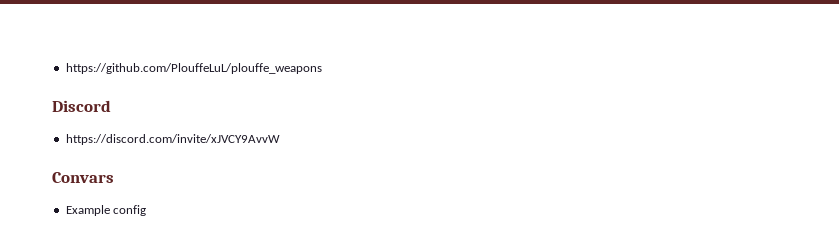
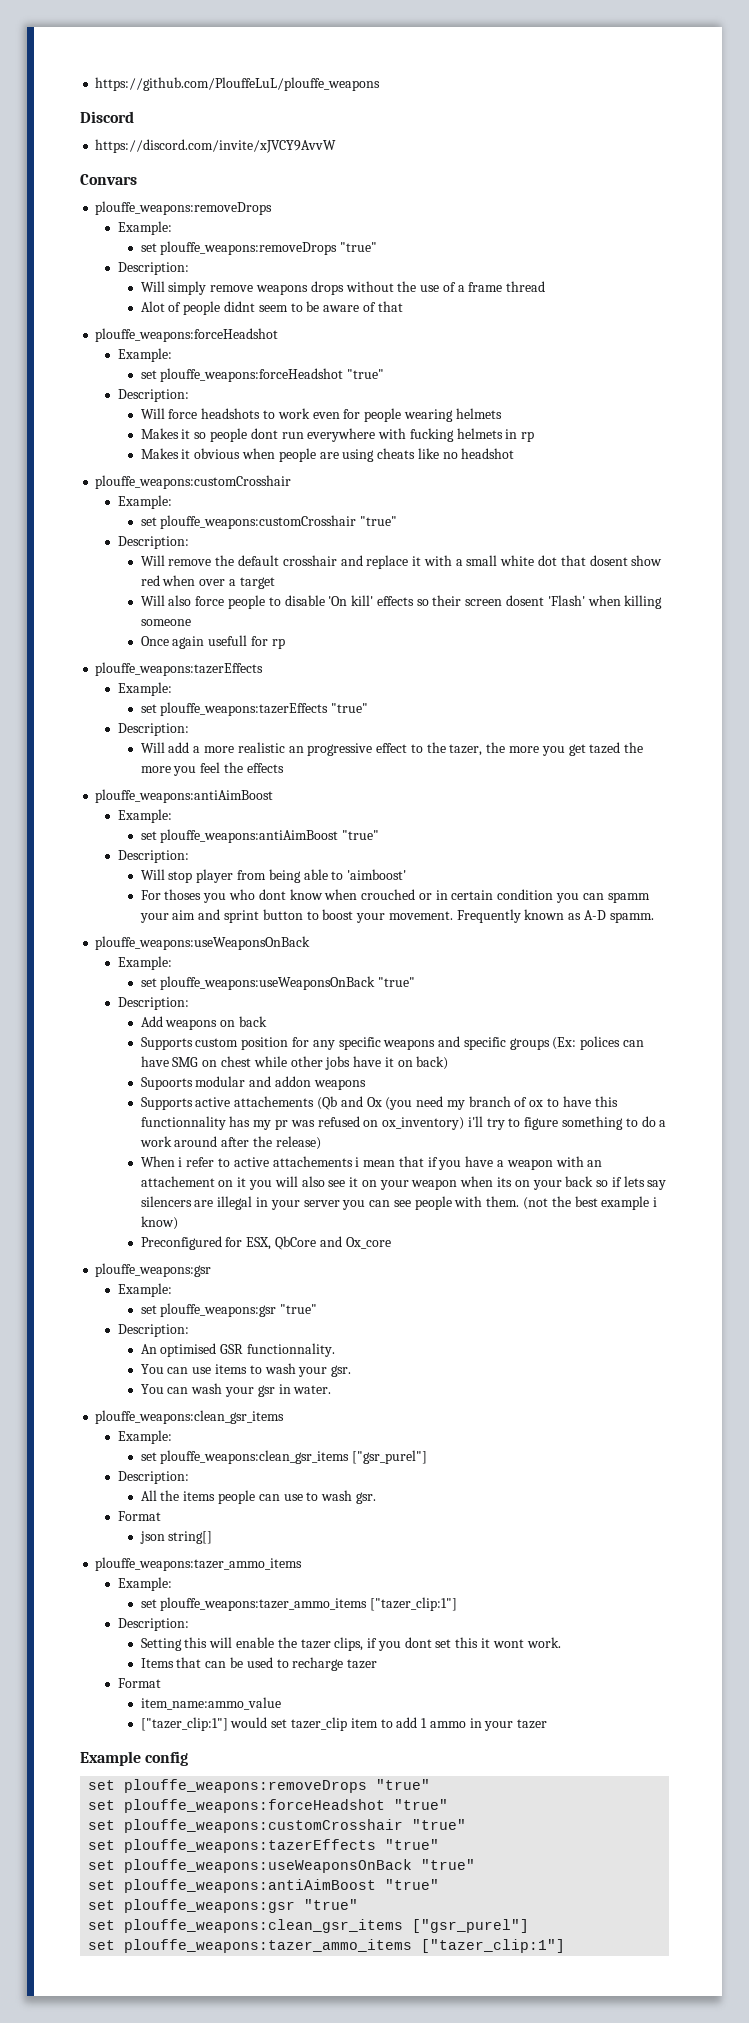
  Convars
+ plouffe_weapons:removeDrops
+ Example:
+ set plouffe_weapons:removeDrops "true"
+ Description:
+ Will simply remove weapons drops without the use of a frame thread
+ Alot of people didnt seem to be aware of that
+ plouffe_weapons:forceHeadshot
+ Example:
+ set plouffe_weapons:forceHeadshot "true"
+ Description:
+ Will force headshots to work even for people wearing helmets
+ Makes it so people dont run everywhere with fucking helmets in rp
+ Makes it obvious when people are using cheats like no headshot
+ plouffe_weapons:customCrosshair
+ Example:
+ set plouffe_weapons:customCrosshair "true"
+ Description:
+ Will remove the default crosshair and replace it with a small white dot that dosent show red when over a target
+ Will also force people to disable 'On kill' effects so their screen dosent 'Flash' when killing someone
+ Once again usefull for rp
+ plouffe_weapons:tazerEffects
+ Example:
+ set plouffe_weapons:tazerEffects "true"
+ Description:
+ Will add a more realistic an progressive effect to the tazer, the more you get tazed the more you feel the effects
+ plouffe_weapons:antiAimBoost
+ Example:
+ set plouffe_weapons:antiAimBoost "true"
+ Description:
+ Will stop player from being able to 'aimboost'
+ For thoses you who dont know when crouched or in certain condition you can spamm your aim and sprint button to boost your movement. Frequently known as A-D spamm.
+ plouffe_weapons:useWeaponsOnBack
+ Example:
+ set plouffe_weapons:useWeaponsOnBack "true"
+ Description:
+ Add weapons on back
+ Supports custom position for any specific weapons and specific groups (Ex: polices can have SMG on chest while other jobs have it on back)
+ Supoorts modular and addon weapons
+ Supports active attachements (Qb and Ox (you need my branch of ox to have this functionnality has my pr was refused on ox_inventory) i'll try to figure something to do a work around after the release)
+ When i refer to active attachements i mean that if you have a weapon with an attachement on it you will also see it on your weapon when its on your back so if lets say silencers are illegal in your server you can see people with them. (not the best example i know)
+ Preconfigured for ESX, QbCore and Ox_core
+ plouffe_weapons:gsr
+ Example:
+ set plouffe_weapons:gsr "true"
+ Description:
+ An optimised GSR functionnality.
+ You can use items to wash your gsr.
+ You can wash your gsr in water.
+ plouffe_weapons:clean_gsr_items
+ Example:
+ set plouffe_weapons:clean_gsr_items ["gsr_purel"]
+ Description:
+ All the items people can use to wash gsr.
+ Format
+ json string[]
+ plouffe_weapons:tazer_ammo_items
+ Example:
+ set plouffe_weapons:tazer_ammo_items ["tazer_clip:1"]
+ Description:
+ Setting this will enable the tazer clips, if you dont set this it wont work.
+ Items that can be used to recharge tazer
+ Format
+ item_name:ammo_value
+ ["tazer_clip:1"] would set tazer_clip item to add 1 ammo in your tazer
  Example config
+ set plouffe_weapons:removeDrops "true"
+ set plouffe_weapons:forceHeadshot "true"
+ set plouffe_weapons:customCrosshair "true"
+ set plouffe_weapons:tazerEffects "true"
+ set plouffe_weapons:useWeaponsOnBack "true"
+ set plouffe_weapons:antiAimBoost "true"
+ set plouffe_weapons:gsr "true"
+ set plouffe_weapons:clean_gsr_items ["gsr_purel"]
+ set plouffe_weapons:tazer_ammo_items ["tazer_clip:1"]

